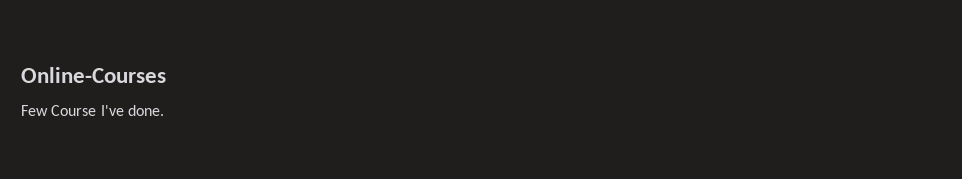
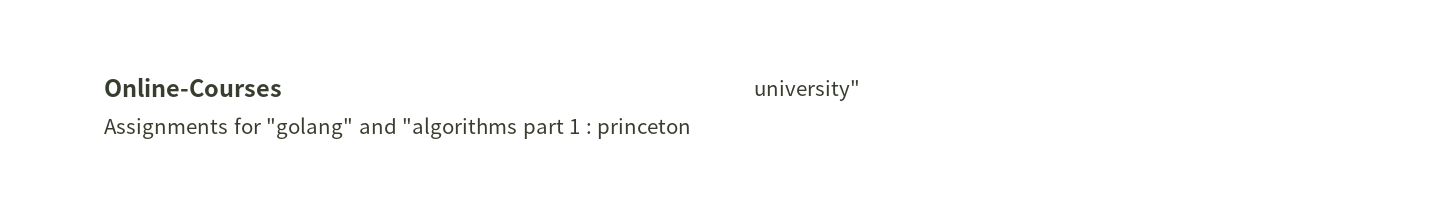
- Few Course I've done.
+ Assignments for "golang" and "algorithms part 1 : princeton university"

